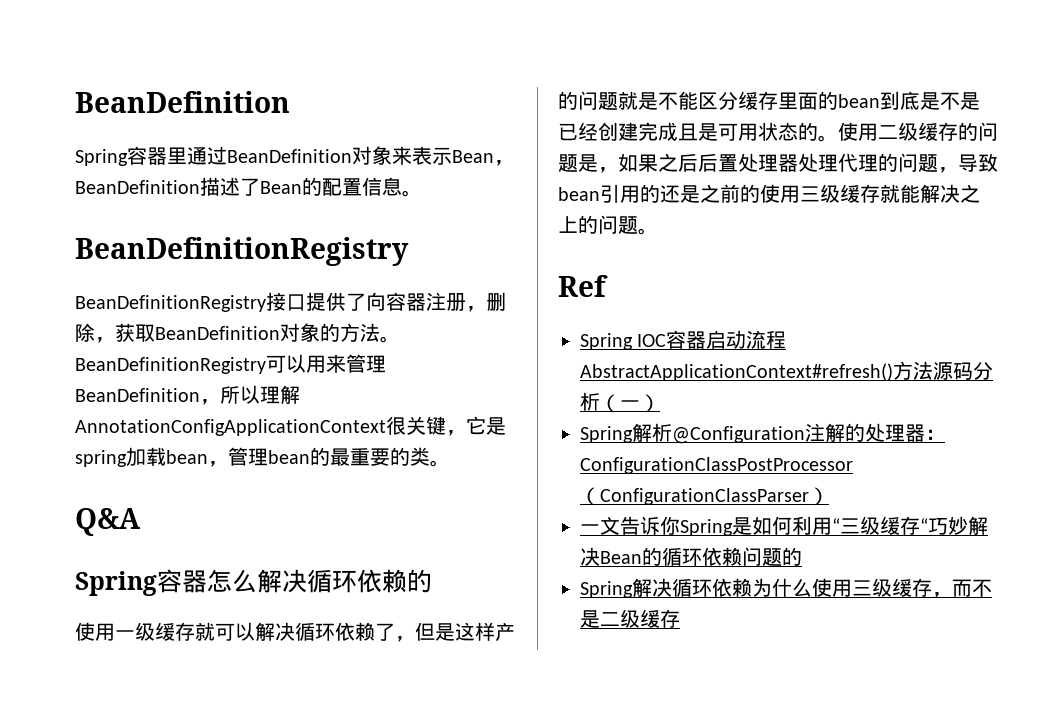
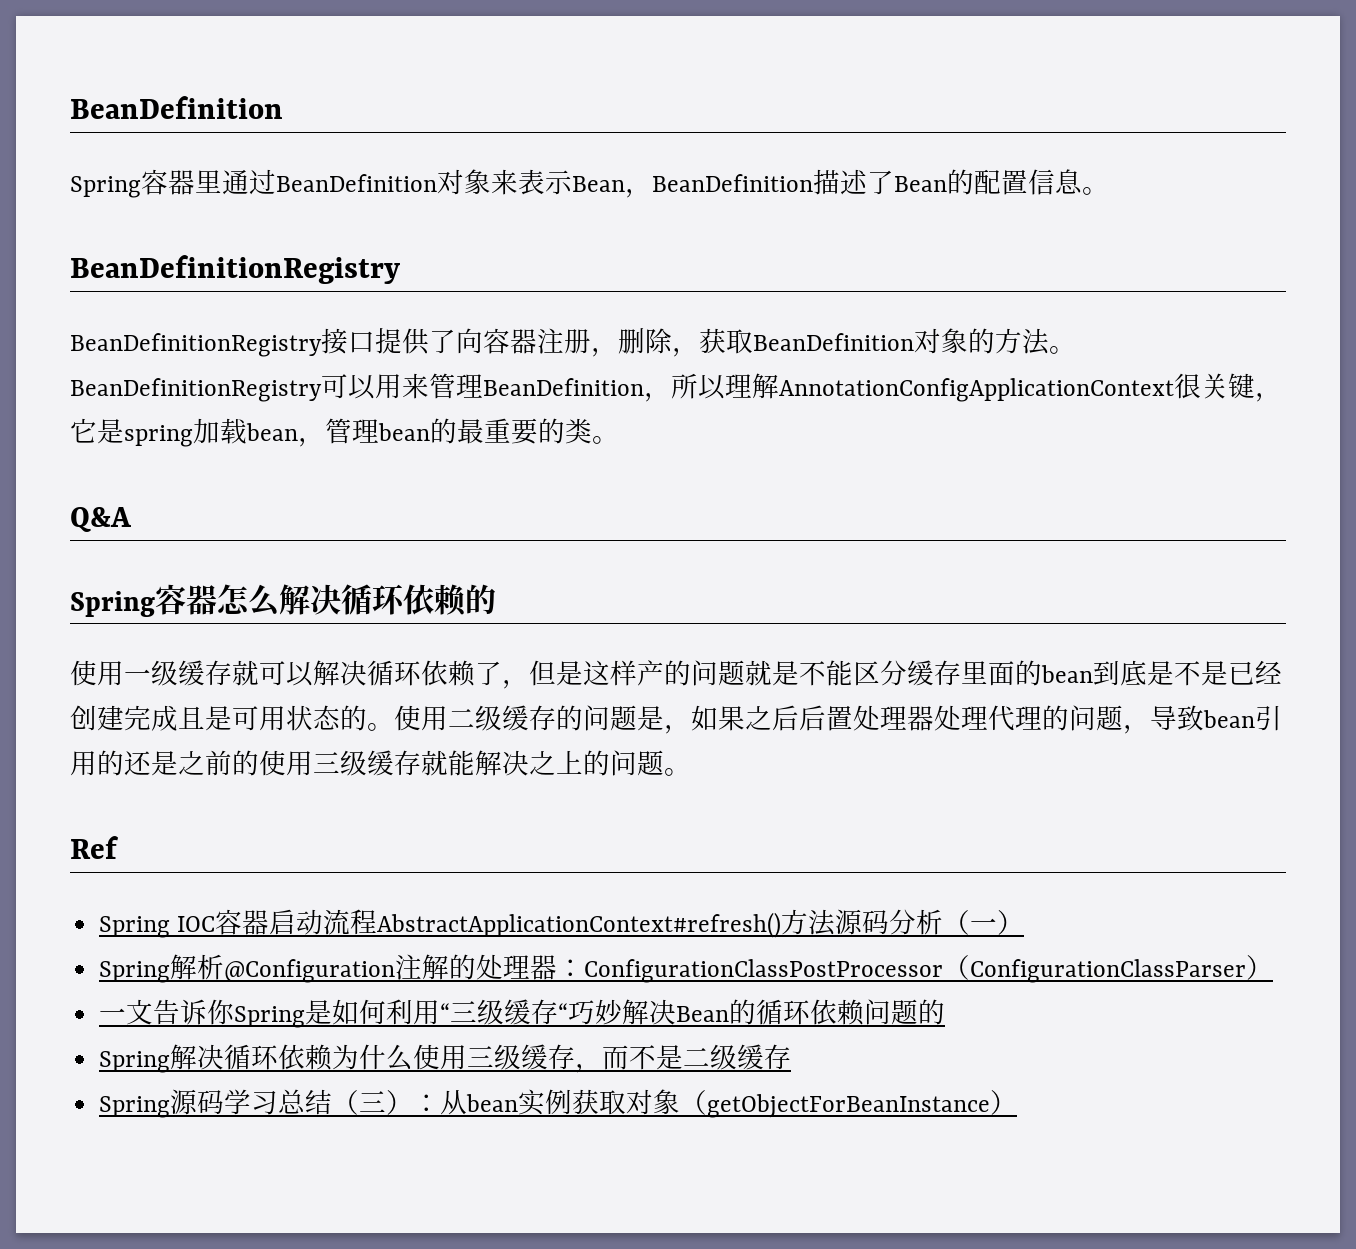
+ Spring源码学习总结（三）：从bean实例获取对象（getObjectForBeanInstance）

